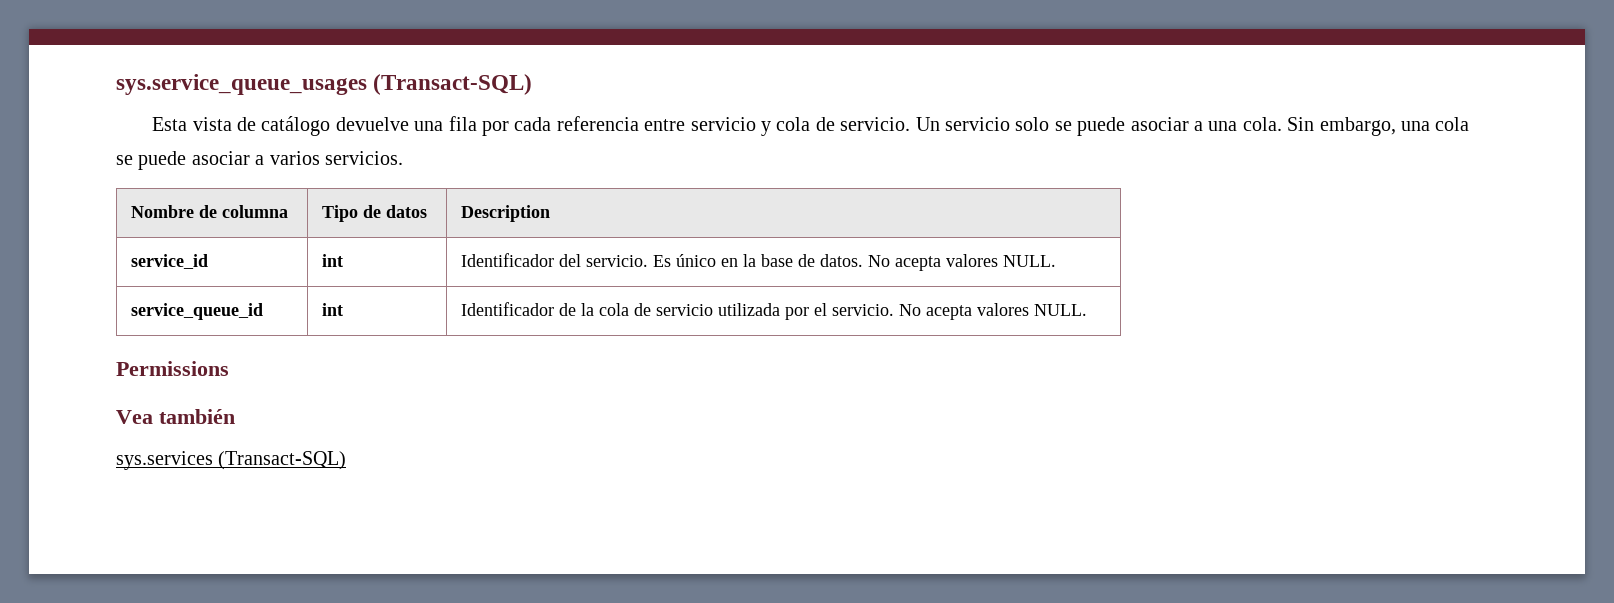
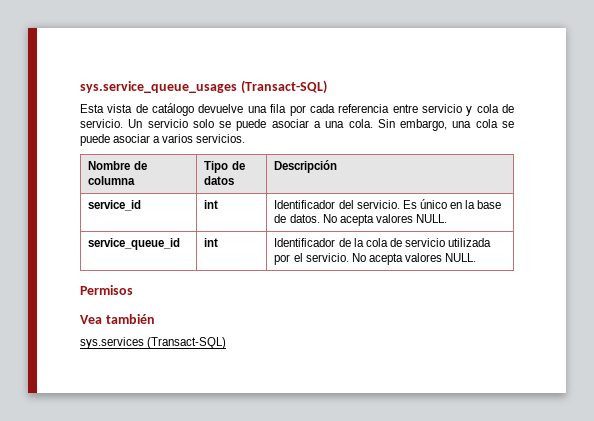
- Nombre de columna | Tipo de datos | Description
+ Nombre de columna | Tipo de datos | Descripción
- Permissions
+ Permisos

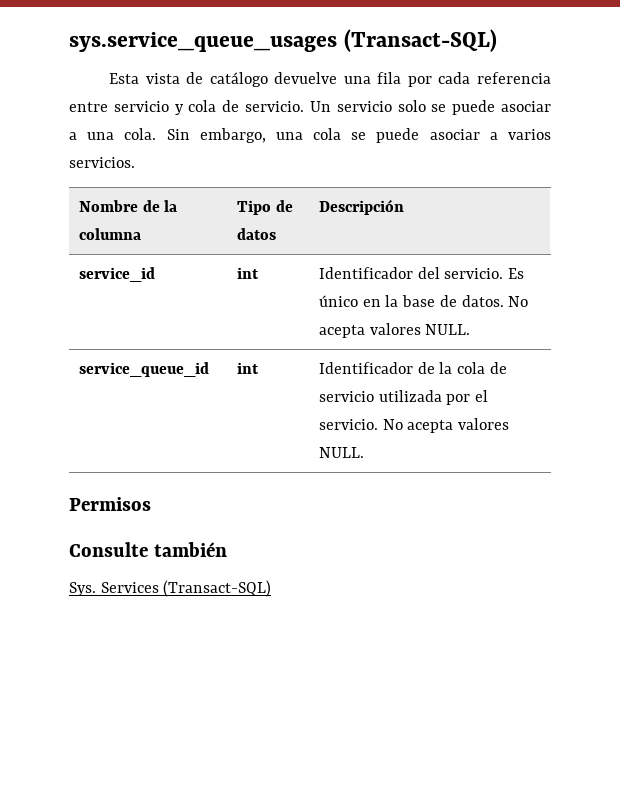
- Nombre de columna | Tipo de datos | Descripción
+ Nombre de la columna | Tipo de datos | Descripción
- Vea también
+ Consulte también
- sys.services (Transact-SQL)
+ Sys. Services (Transact-SQL)

